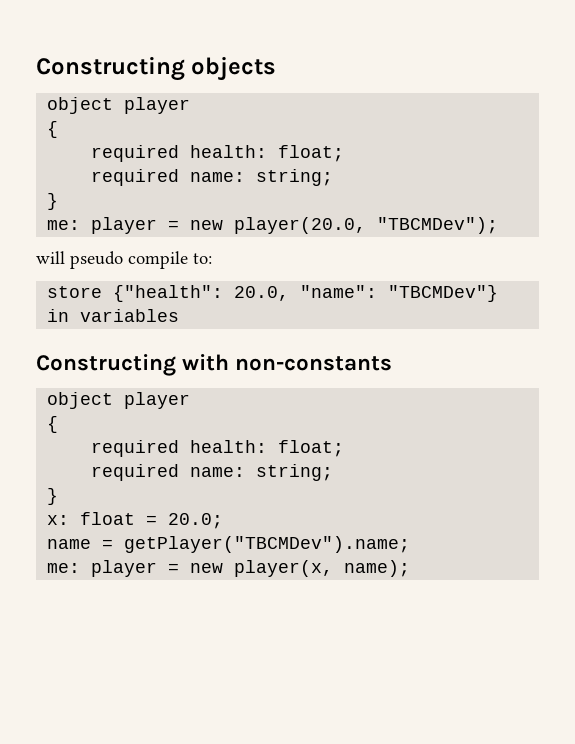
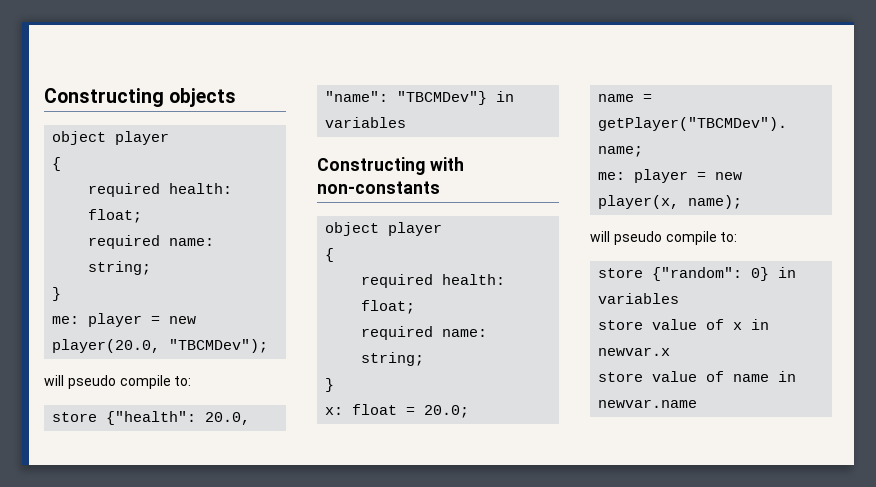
  me: player = new player(x, name);
+ will pseudo compile to:
+ store {"random": 0} in variables
+ store value of x in newvar.x
+ store value of name in newvar.name

